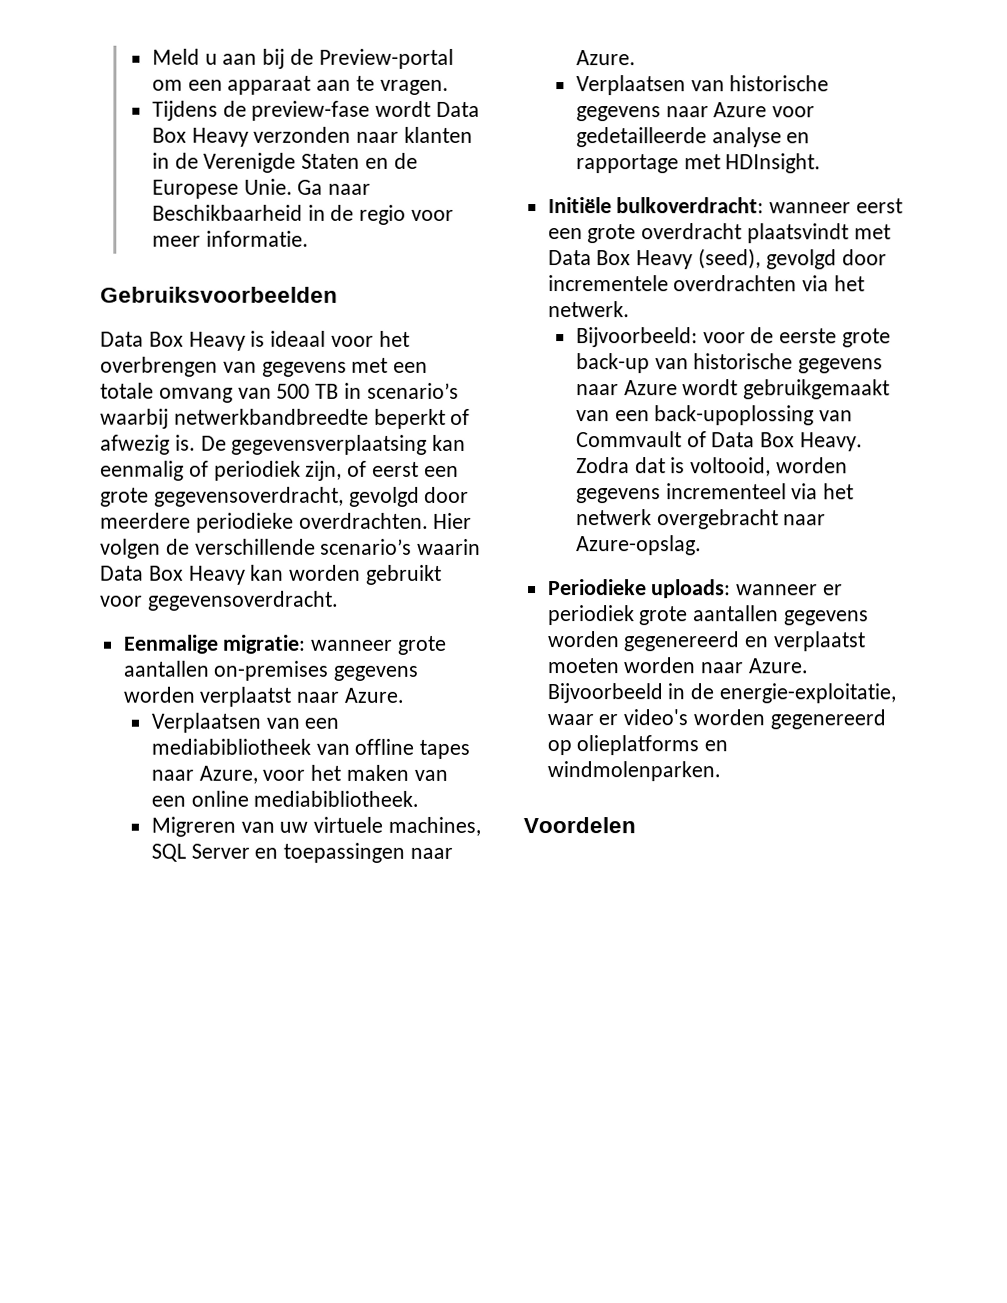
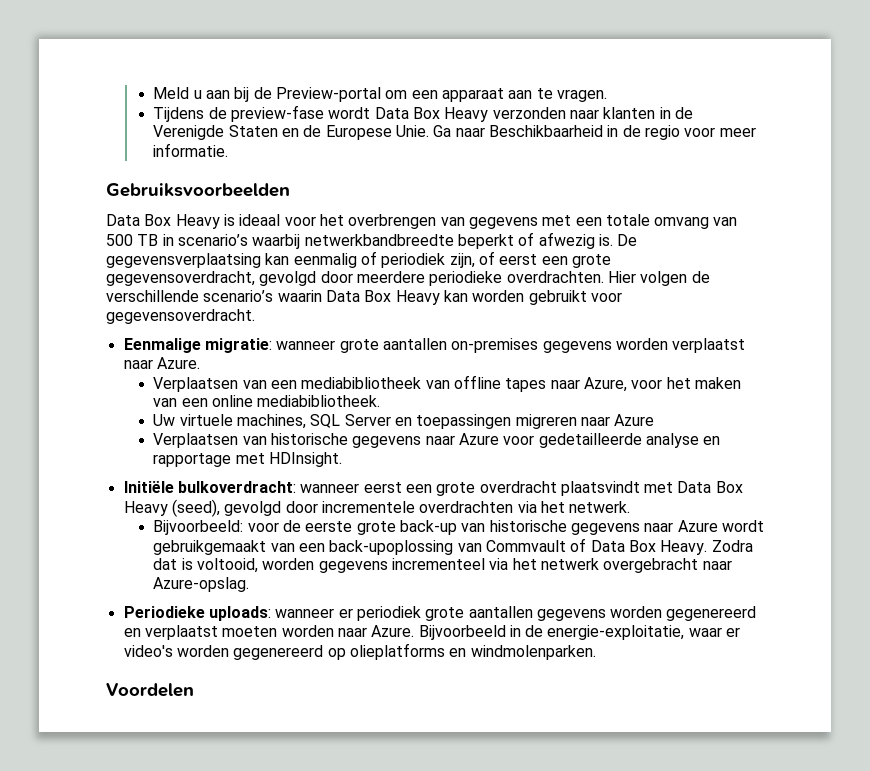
- Migreren van uw virtuele machines, SQL Server en toepassingen naar Azure.
+ Uw virtuele machines, SQL Server en toepassingen migreren naar Azure

